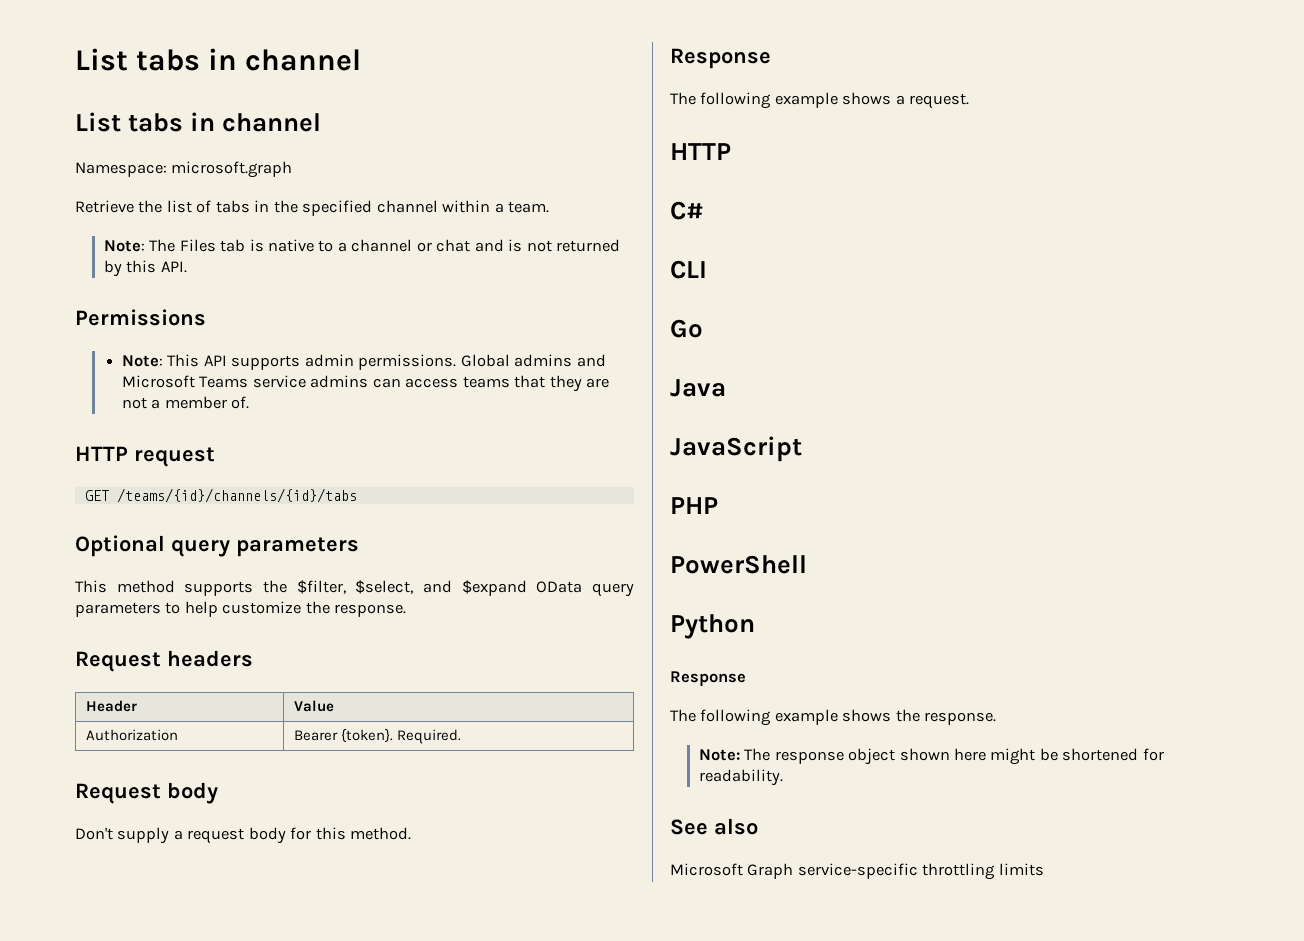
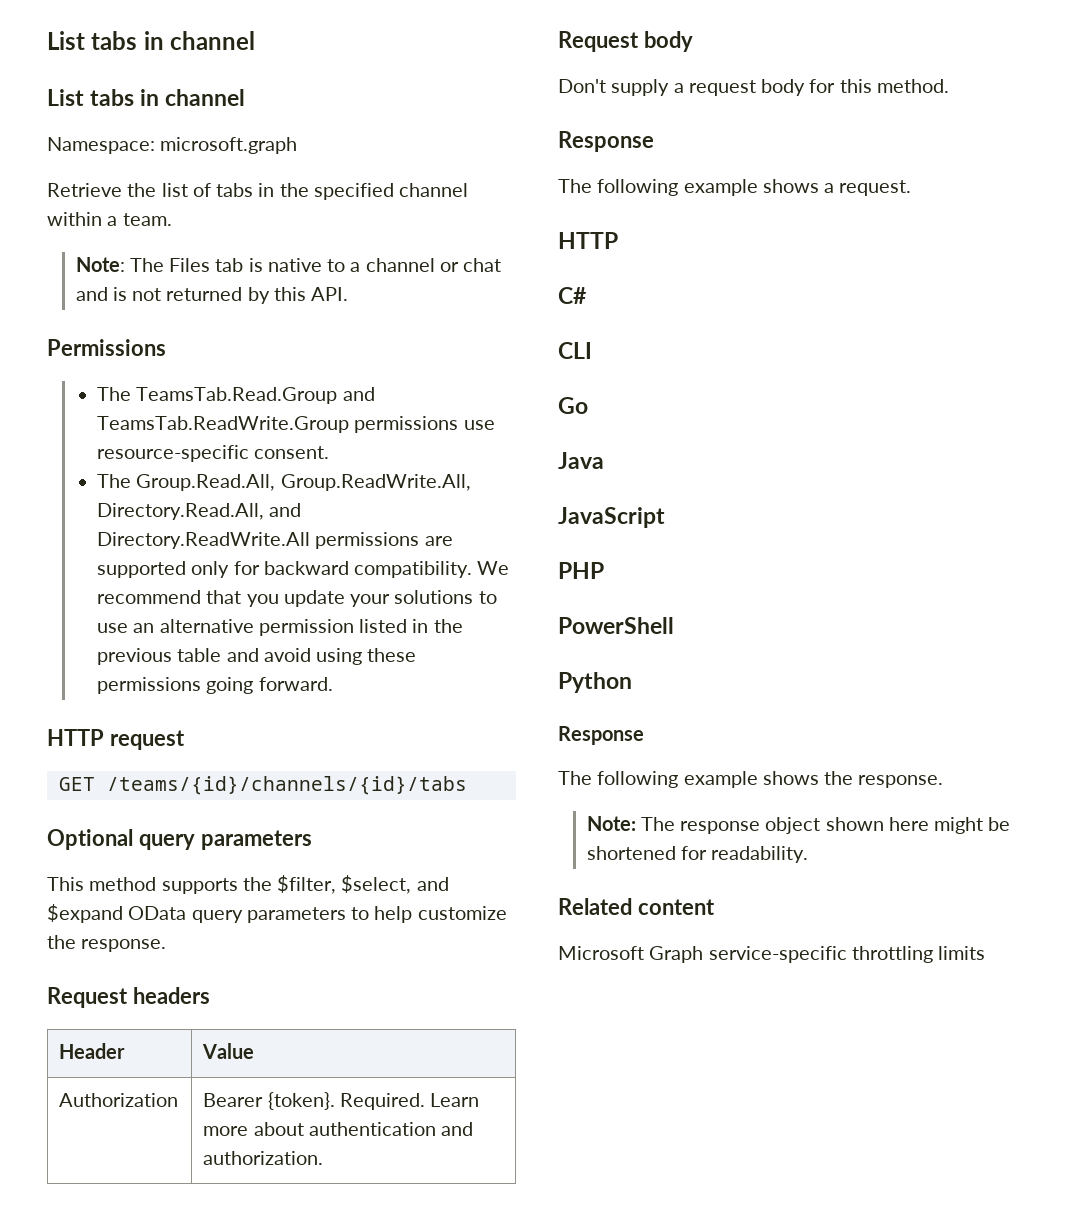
- Note: This API supports admin permissions. Global admins and Microsoft Teams service admins can access teams that they are not a member of.
+ The TeamsTab.Read.Group and TeamsTab.ReadWrite.Group permissions use resource-specific consent.
+ The Group.Read.All, Group.ReadWrite.All, Directory.Read.All, and Directory.ReadWrite.All permissions are supported only for backward compatibility. We recommend that you update your solutions to use an alternative permission listed in the previous table and avoid using these permissions going forward.
- Authorization | Bearer {token}. Required.
+ Authorization | Bearer {token}. Required. Learn more about authentication and authorization.
- See also
+ Related content

